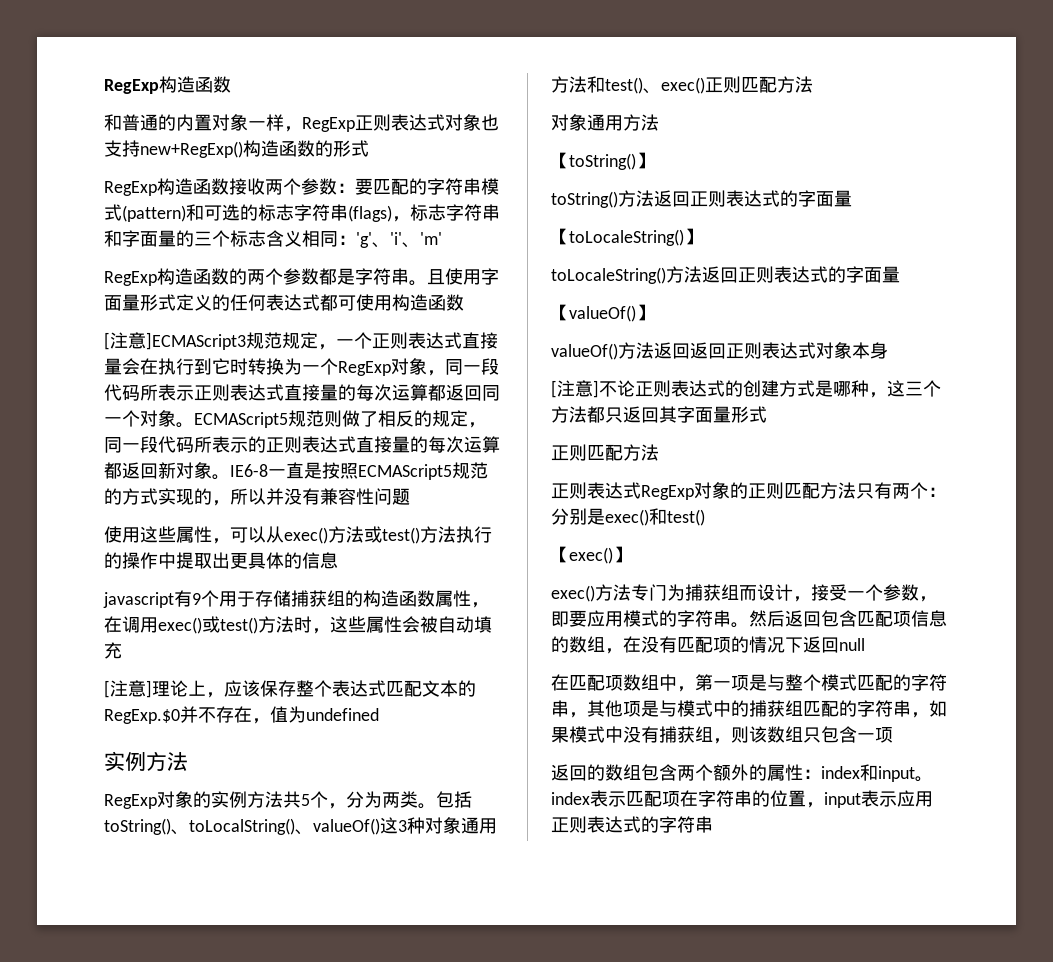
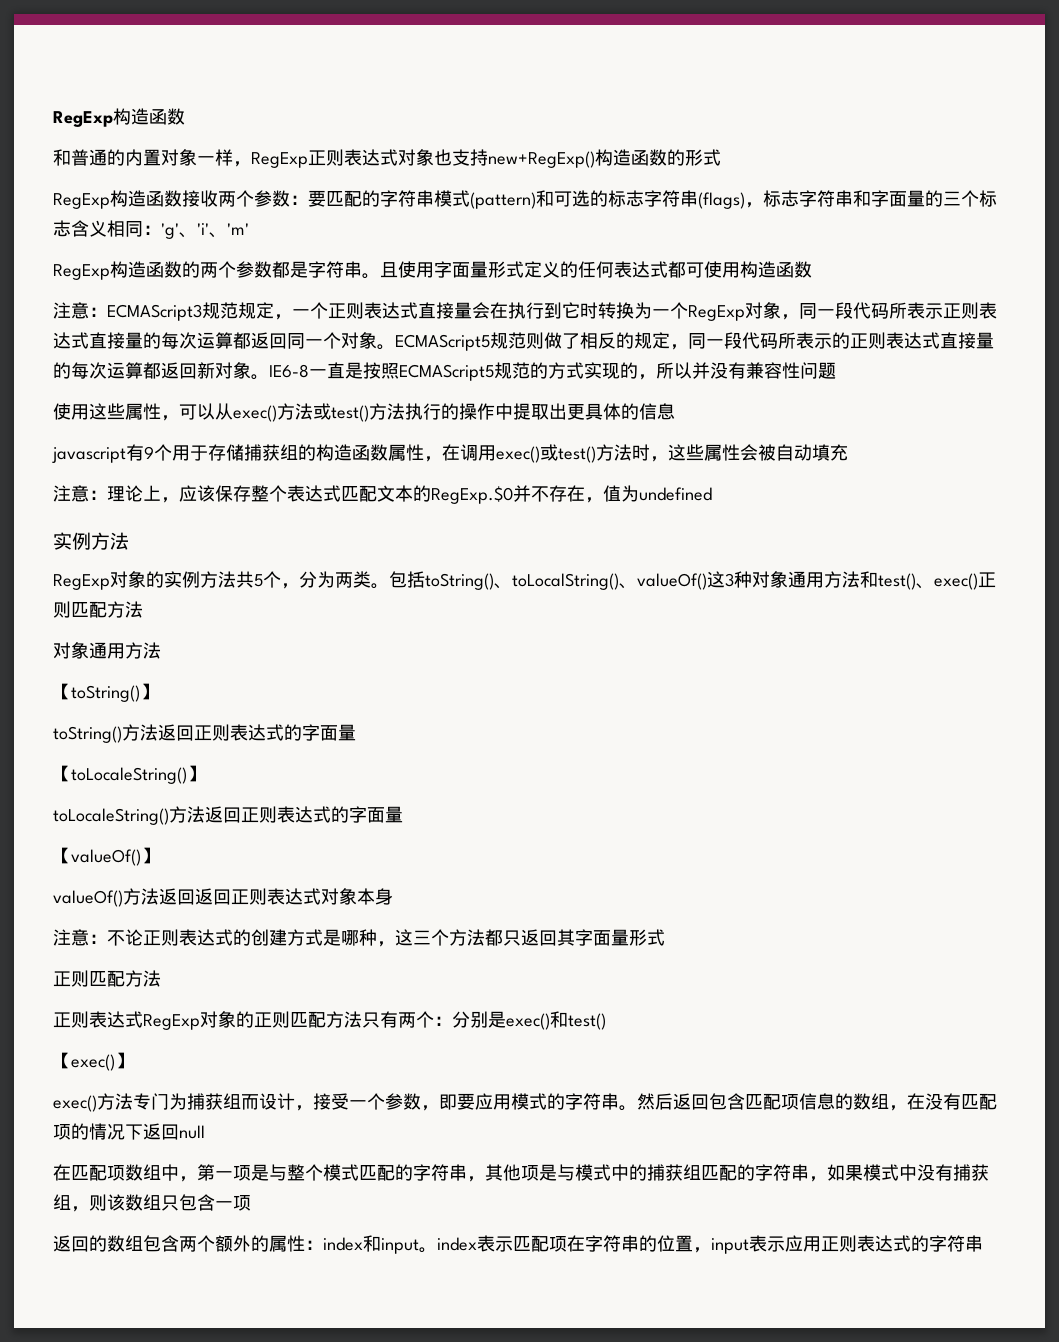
- [注意]ECMAScript3规范规定，一个正则表达式直接量会在执行到它时转换为一个RegExp对象，同一段代码所表示正则表达式直接量的每次运算都返回同一个对象。
+ 注意：ECMAScript3规范规定，一个正则表达式直接量会在执行到它时转换为一个RegExp对象，同一段代码所表示正则表达式直接量的每次运算都返回同一个对象。
- [注意]理论上，应该保存整个表达式匹配文本的RegExp.$0并不存在，值为undefined
+ 注意：理论上，应该保存整个表达式匹配文本的RegExp.$0并不存在，值为undefined
- [注意]不论正则表达式的创建方式是哪种，这三个方法都只返回其字面量形式
+ 注意：不论正则表达式的创建方式是哪种，这三个方法都只返回其字面量形式

